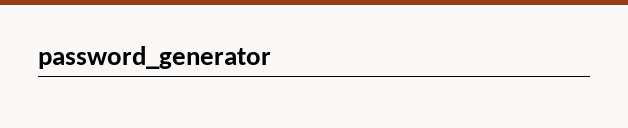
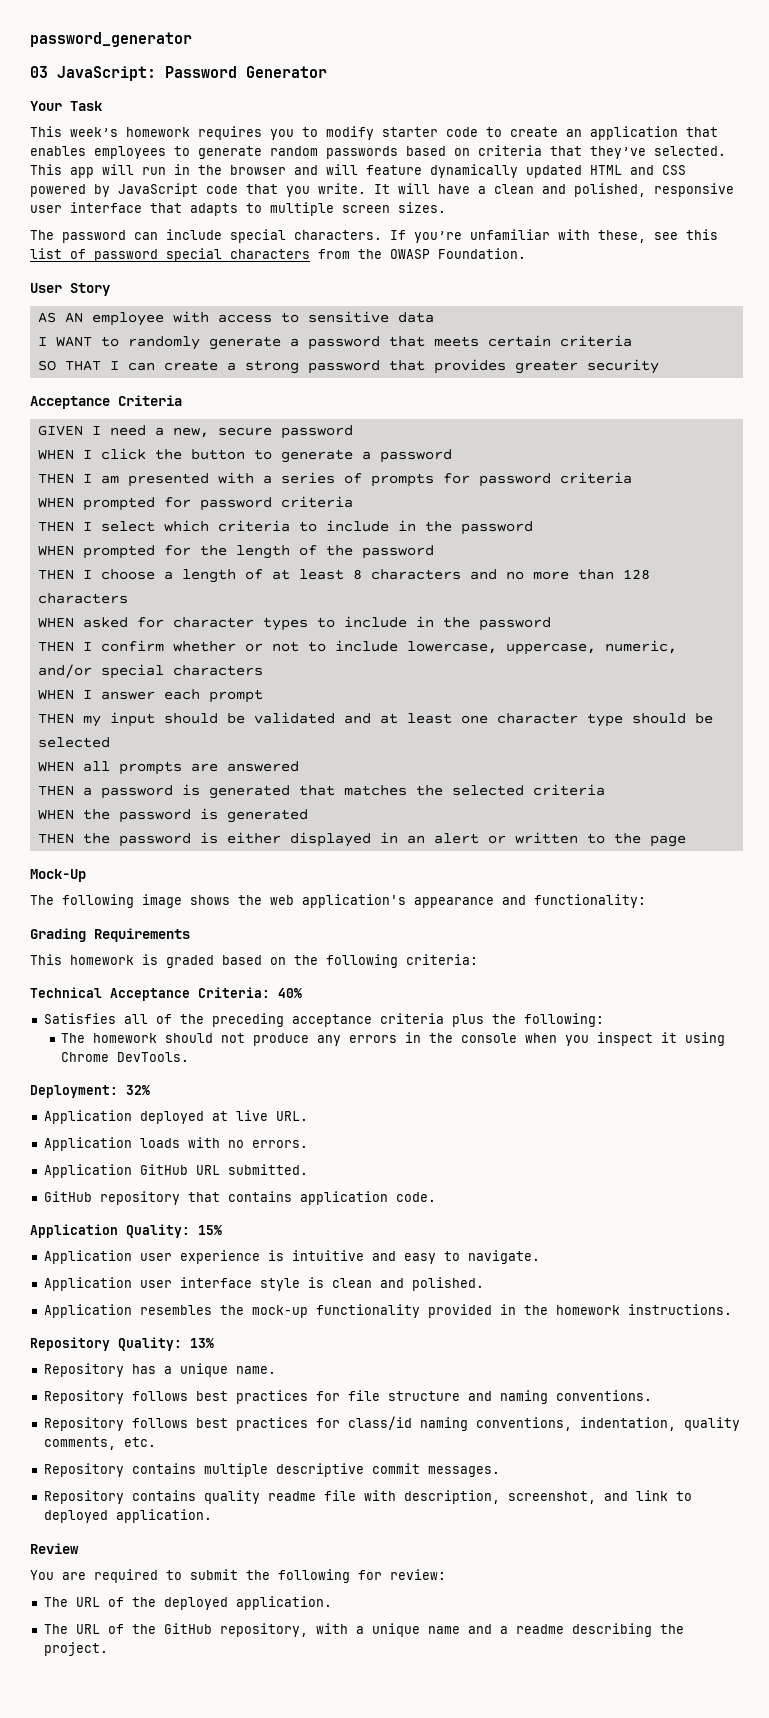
+ 03 JavaScript: Password Generator
+ Your Task
+ This week’s homework requires you to modify starter code to create an application that enables employees to generate random passwords based on criteria that they’ve selected. This app will run in the browser and will feature dynamically updated HTML and CSS powered by JavaScript code that you write. It will have a clean and polished, responsive user interface that adapts to multiple screen sizes.
+ The password can include special characters. If you’re unfamiliar with these, see this list of password special characters from the OWASP Foundation.
+ User Story
+ AS AN employee with access to sensitive data
+ I WANT to randomly generate a password that meets certain criteria
+ SO THAT I can create a strong password that provides greater security
+ Acceptance Criteria
+ GIVEN I need a new, secure password
+ WHEN I click the button to generate a password
+ THEN I am presented with a series of prompts for password criteria
+ WHEN prompted for password criteria
+ THEN I select which criteria to include in the password
+ WHEN prompted for the length of the password
+ THEN I choose a length of at least 8 characters and no more than 128 characters
+ WHEN asked for character types to include in the password
+ THEN I confirm whether or not to include lowercase, uppercase, numeric, and/or special characters
+ WHEN I answer each prompt
+ THEN my input should be validated and at least one character type should be selected
+ WHEN all prompts are answered
+ THEN a password is generated that matches the selected criteria
+ WHEN the password is generated
+ THEN the password is either displayed in an alert or written to the page
+ Mock-Up
+ The following image shows the web application's appearance and functionality:
+ Grading Requirements
+ This homework is graded based on the following criteria:
+ Technical Acceptance Criteria: 40%
+ Satisfies all of the preceding acceptance criteria plus the following:
+ The homework should not produce any errors in the console when you inspect it using Chrome DevTools.
+ Deployment: 32%
+ Application deployed at live URL.
+ Application loads with no errors.
+ Application GitHub URL submitted.
+ GitHub repository that contains application code.
+ Application Quality: 15%
+ Application user experience is intuitive and easy to navigate.
+ Application user interface style is clean and polished.
+ Application resembles the mock-up functionality provided in the homework instructions.
+ Repository Quality: 13%
+ Repository has a unique name.
+ Repository follows best practices for file structure and naming conventions.
+ Repository follows best practices for class/id naming conventions, indentation, quality comments, etc.
+ Repository contains multiple descriptive commit messages.
+ Repository contains quality readme file with description, screenshot, and link to deployed application.
+ Review
+ You are required to submit the following for review:
+ The URL of the deployed application.
+ The URL of the GitHub repository, with a unique name and a readme describing the project.

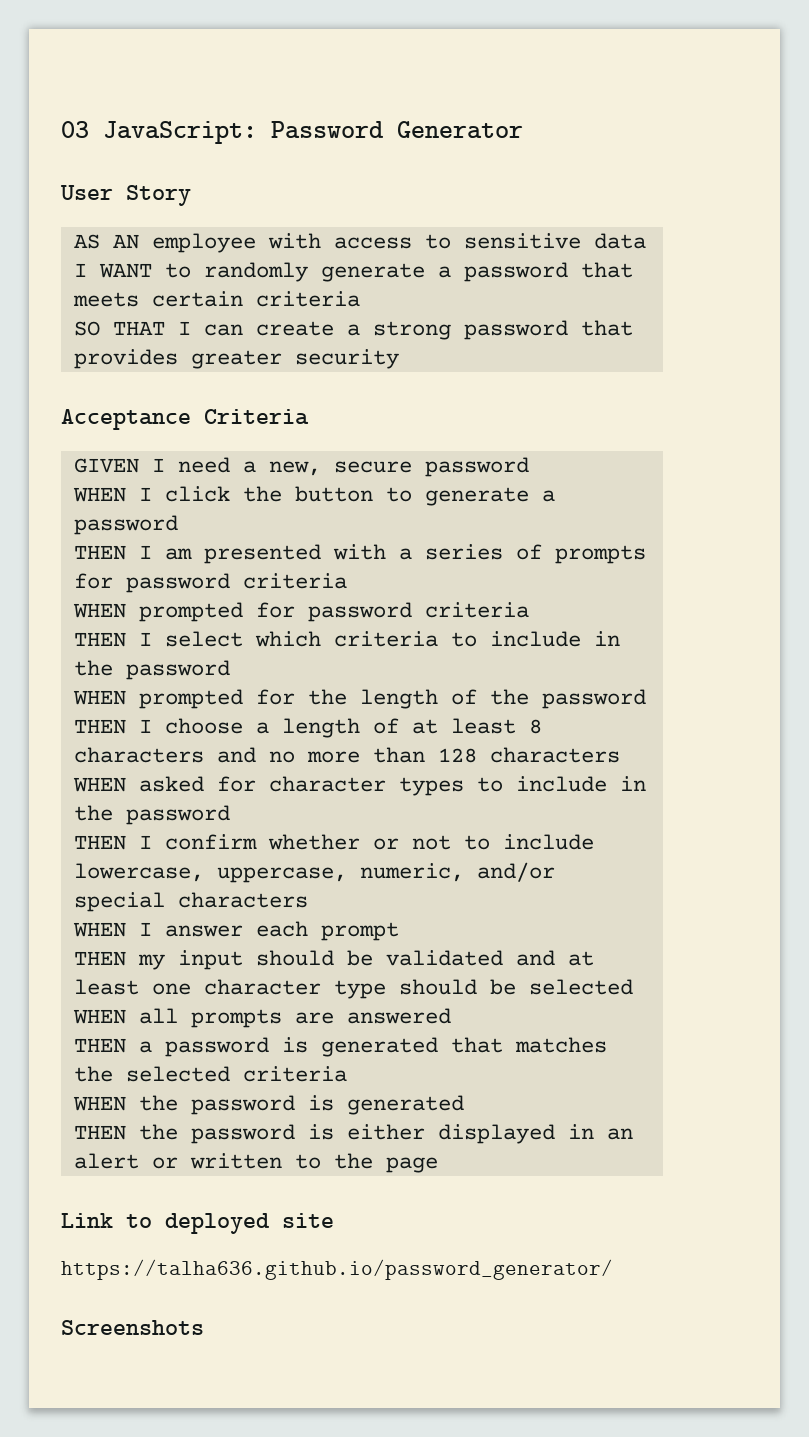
- password_generator
- Your Task
- This week’s homework requires you to modify starter code to create an application that enables employees to generate random passwords based on criteria that they’ve selected. This app will run in the browser and will feature dynamically updated HTML and CSS powered by JavaScript code that you write. It will have a clean and polished, responsive user interface that adapts to multiple screen sizes.
- The password can include special characters. If you’re unfamiliar with these, see this list of password special characters from the OWASP Foundation.
- Mock-Up
- The following image shows the web application's appearance and functionality:
- Grading Requirements
- This homework is graded based on the following criteria:
- Technical Acceptance Criteria: 40%
- Satisfies all of the preceding acceptance criteria plus the following:
- The homework should not produce any errors in the console when you inspect it using Chrome DevTools.
- Deployment: 32%
- Application deployed at live URL.
- Application loads with no errors.
- Application GitHub URL submitted.
- GitHub repository that contains application code.
- Application Quality: 15%
- Application user experience is intuitive and easy to navigate.
- Application user interface style is clean and polished.
- Application resembles the mock-up functionality provided in the homework instructions.
- Repository Quality: 13%
- Repository has a unique name.
- Repository follows best practices for file structure and naming conventions.
- Repository follows best practices for class/id naming conventions, indentation, quality comments, etc.
- Repository contains multiple descriptive commit messages.
- Repository contains quality readme file with description, screenshot, and link to deployed application.
- Review
- You are required to submit the following for review:
- The URL of the deployed application.
- The URL of the GitHub repository, with a unique name and a readme describing the project.
+ Link to deployed site
+ https://talha636.github.io/password_generator/
+ Screenshots

